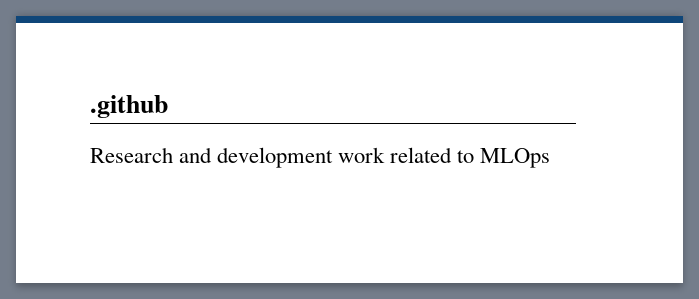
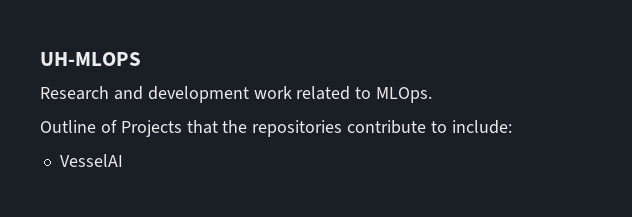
- .github
+ UH-MLOPS
- Research and development work related to MLOps
+ Research and development work related to MLOps.
+ Outline of Projects that the repositories contribute to include:
+ VesselAI

